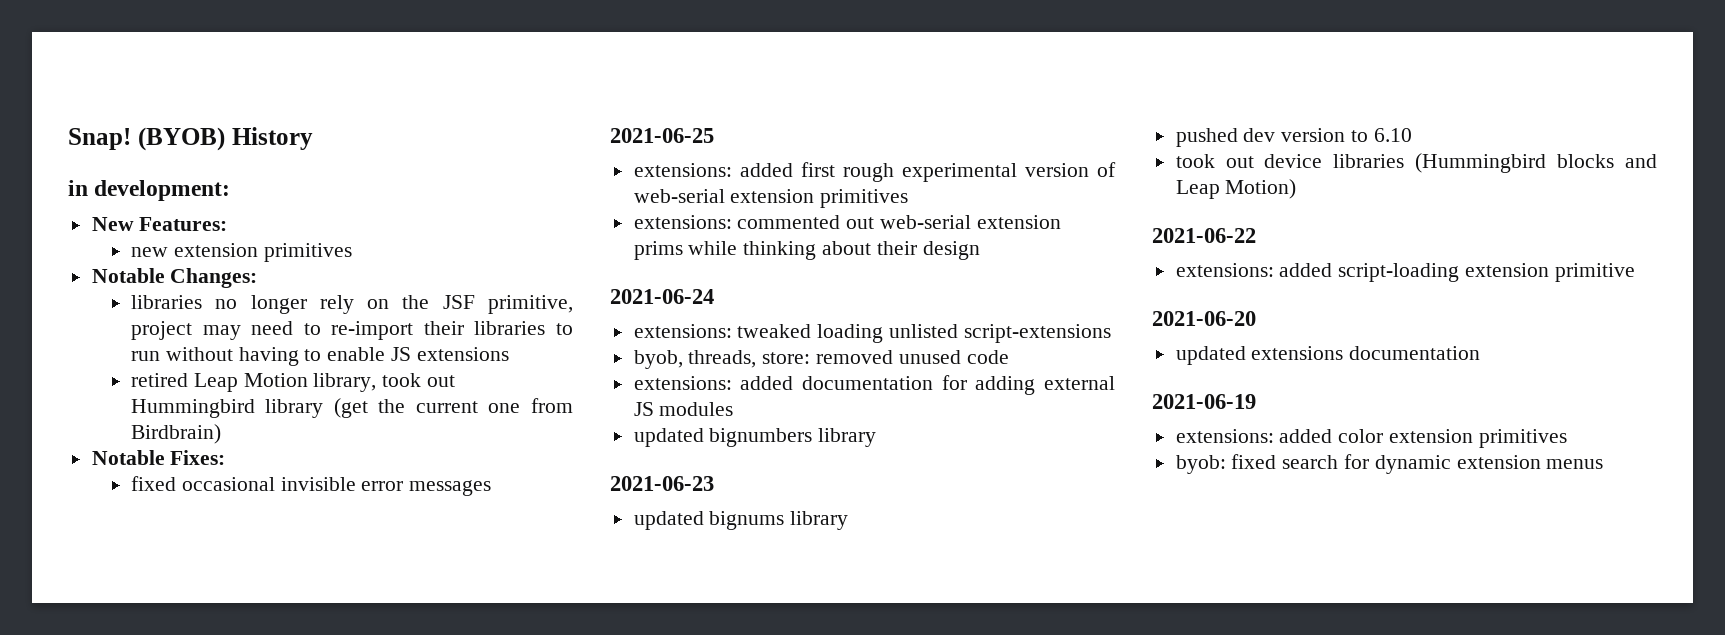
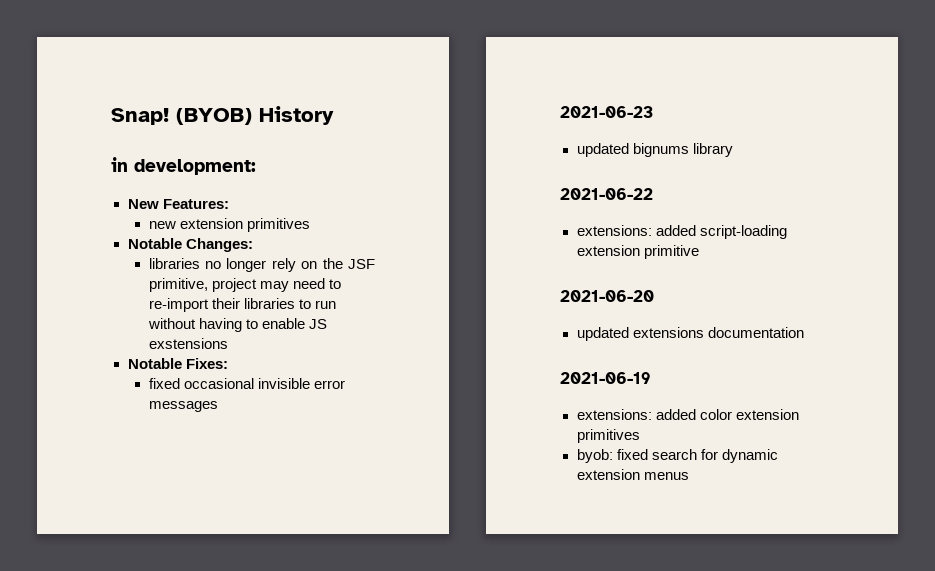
- libraries no longer rely on the JSF primitive, project may need to re-import their libraries to run without having to enable JS extensions
- retired Leap Motion library, took out Hummingbird library (get the current one from Birdbrain)
+ libraries no longer rely on the JSF primitive, project may need to re-import their libraries to run without having to enable JS exstensions
- 2021-06-25
- extensions: added first rough experimental version of web-serial extension primitives
- extensions: commented out web-serial extension prims while thinking about their design
- 2021-06-24
- extensions: tweaked loading unlisted script-extensions
- byob, threads, store: removed unused code
- extensions: added documentation for adding external JS modules
- updated bignumbers library
  2021-06-23
  updated bignums library
- pushed dev version to 6.10
- took out device libraries (Hummingbird blocks and Leap Motion)

